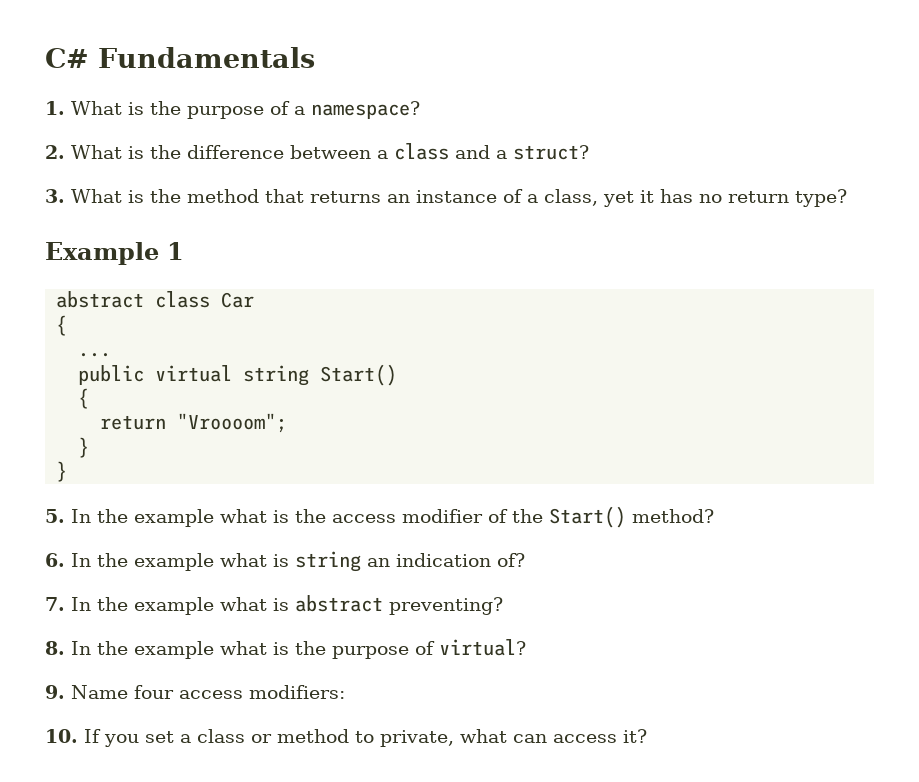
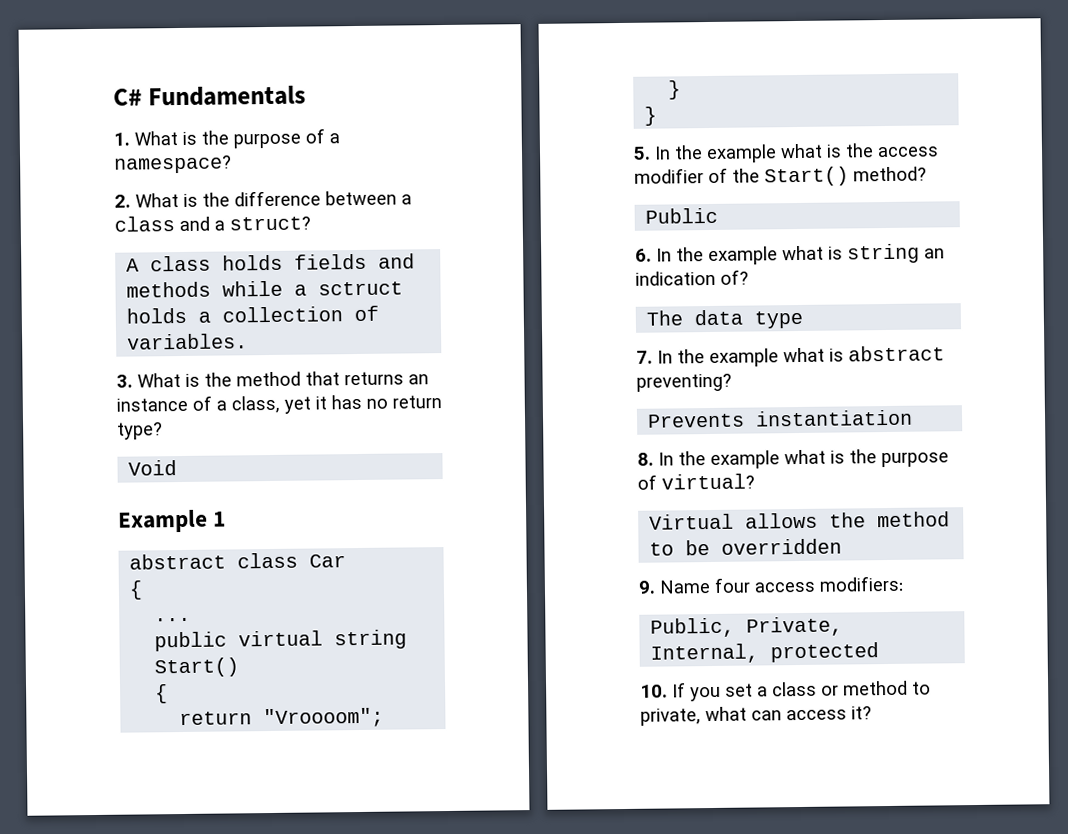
+ A class holds fields and methods while a sctruct holds a collection of variables.
+ Void
+ Public
+ The data type
+ Prevents instantiation
+ Virtual allows the method to be overridden
+ Public, Private, Internal, protected

